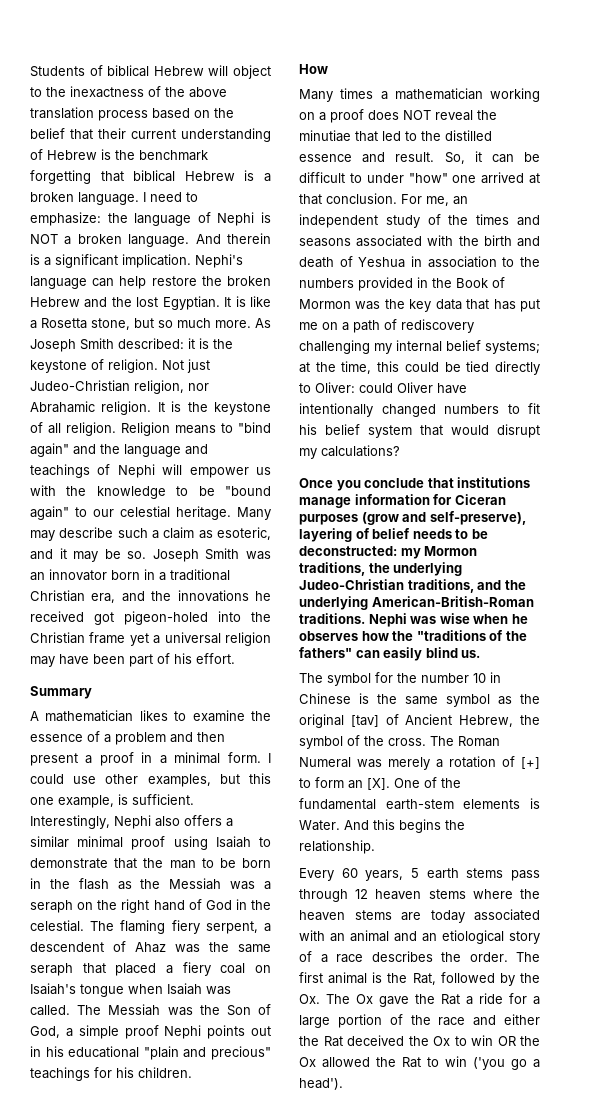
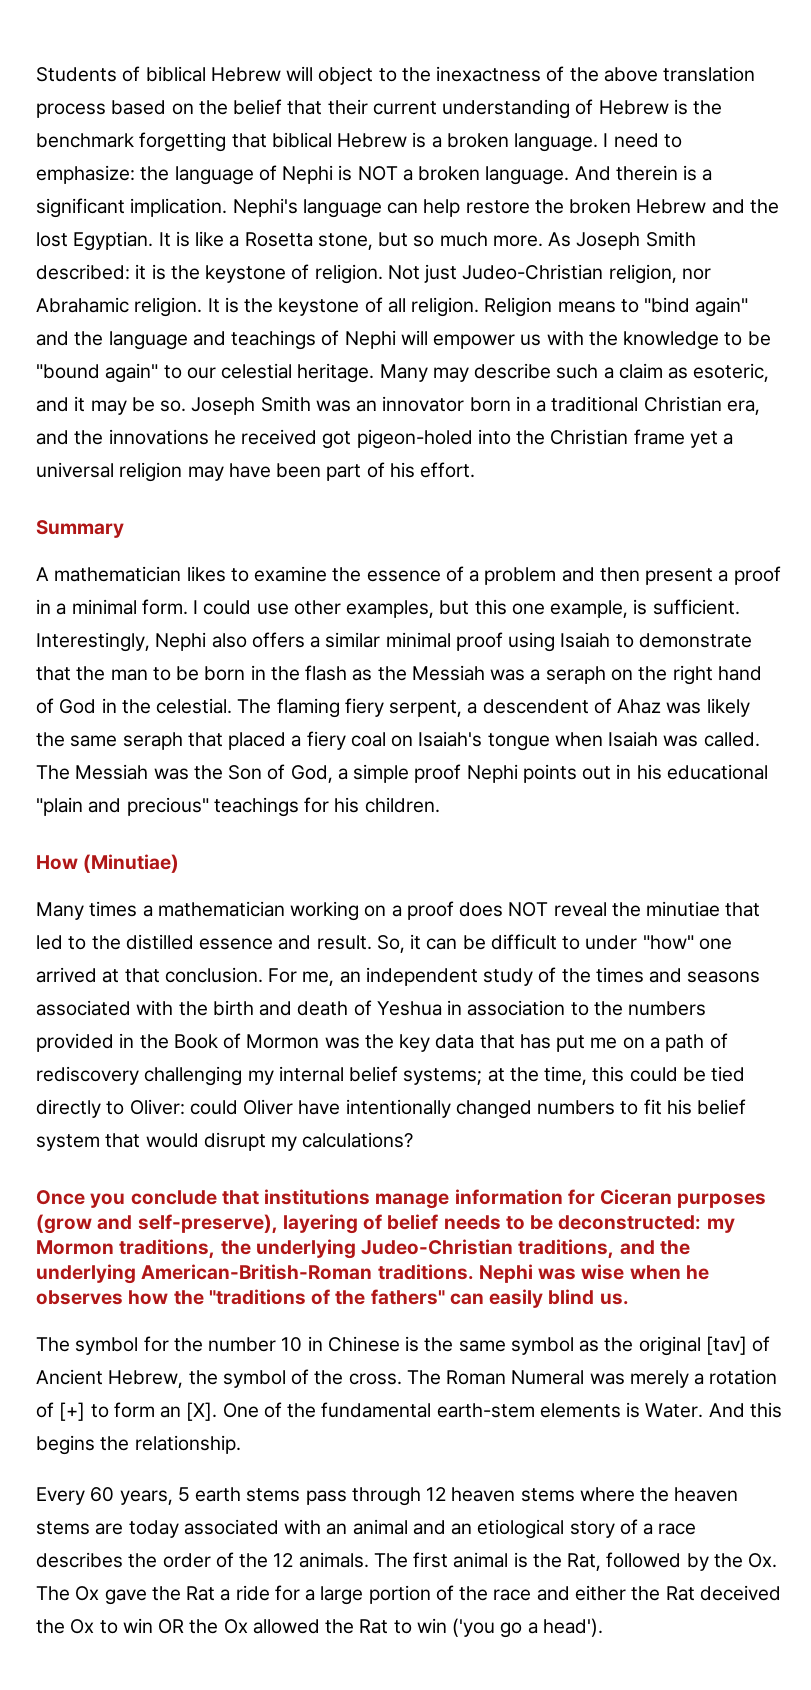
- The flaming fiery serpent, a descendent of Ahaz was the same seraph that placed a fiery coal on Isaiah's tongue when Isaiah was called.
+ The flaming fiery serpent, a descendent of Ahaz was likely the same seraph that placed a fiery coal on Isaiah's tongue when Isaiah was called.
- How
+ How (Minutiae)
- Every 60 years, 5 earth stems pass through 12 heaven stems where the heaven stems are today associated with an animal and an etiological story of a race describes the order.
+ Every 60 years, 5 earth stems pass through 12 heaven stems where the heaven stems are today associated with an animal and an etiological story of a race describes the order of the 12 animals.

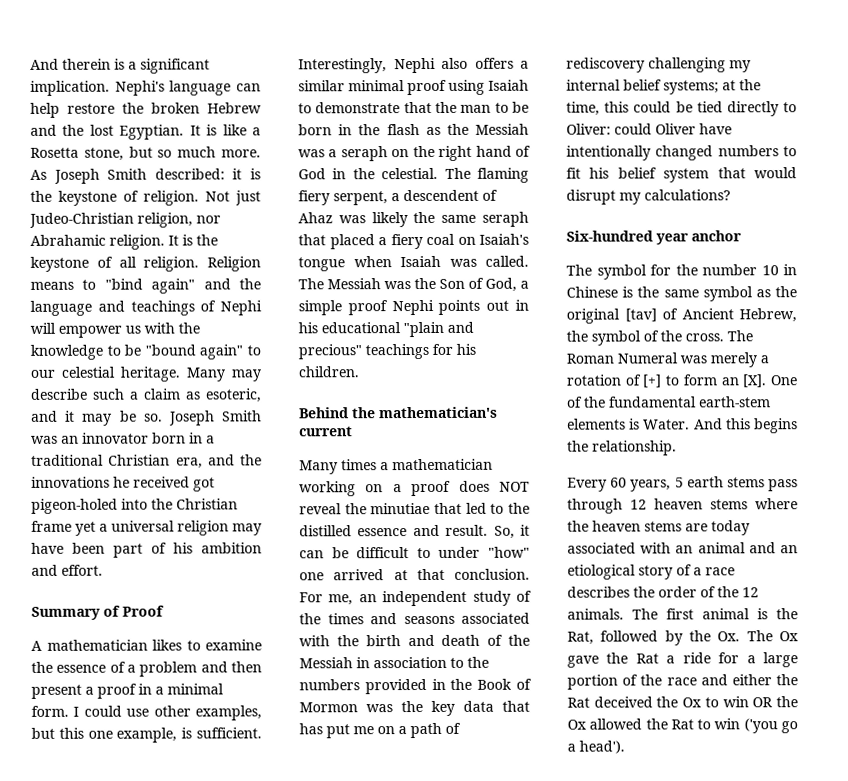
- Students of biblical Hebrew will object to the inexactness of the above translation process based on the belief that their current understanding of Hebrew is the benchmark forgetting that biblical Hebrew is a broken language. I need to emphasize: the language of Nephi is NOT a broken language.
- Joseph Smith was an innovator born in a traditional Christian era, and the innovations he received got pigeon-holed into the Christian frame yet a universal religion may have been part of his effort.
+ Joseph Smith was an innovator born in a traditional Christian era, and the innovations he received got pigeon-holed into the Christian frame yet a universal religion may have been part of his ambition and effort.
- Summary
+ Summary of Proof
- How (Minutiae)
+ Behind the mathematician's current
- For me, an independent study of the times and seasons associated with the birth and death of Yeshua in association to the numbers provided in the Book of Mormon was the key data that has put me on a path of rediscovery challenging my internal belief systems;
+ For me, an independent study of the times and seasons associated with the birth and death of the Messiah in association to the numbers provided in the Book of Mormon was the key data that has put me on a path of rediscovery challenging my internal belief systems;
- Once you conclude that institutions manage information for Ciceran purposes (grow and self-preserve), layering of belief needs to be deconstructed: my Mormon traditions, the underlying Judeo-Christian traditions, and the underlying American-British-Roman traditions. Nephi was wise when he observes how the "traditions of the fathers" can easily blind us.
+ Six-hundred year anchor

